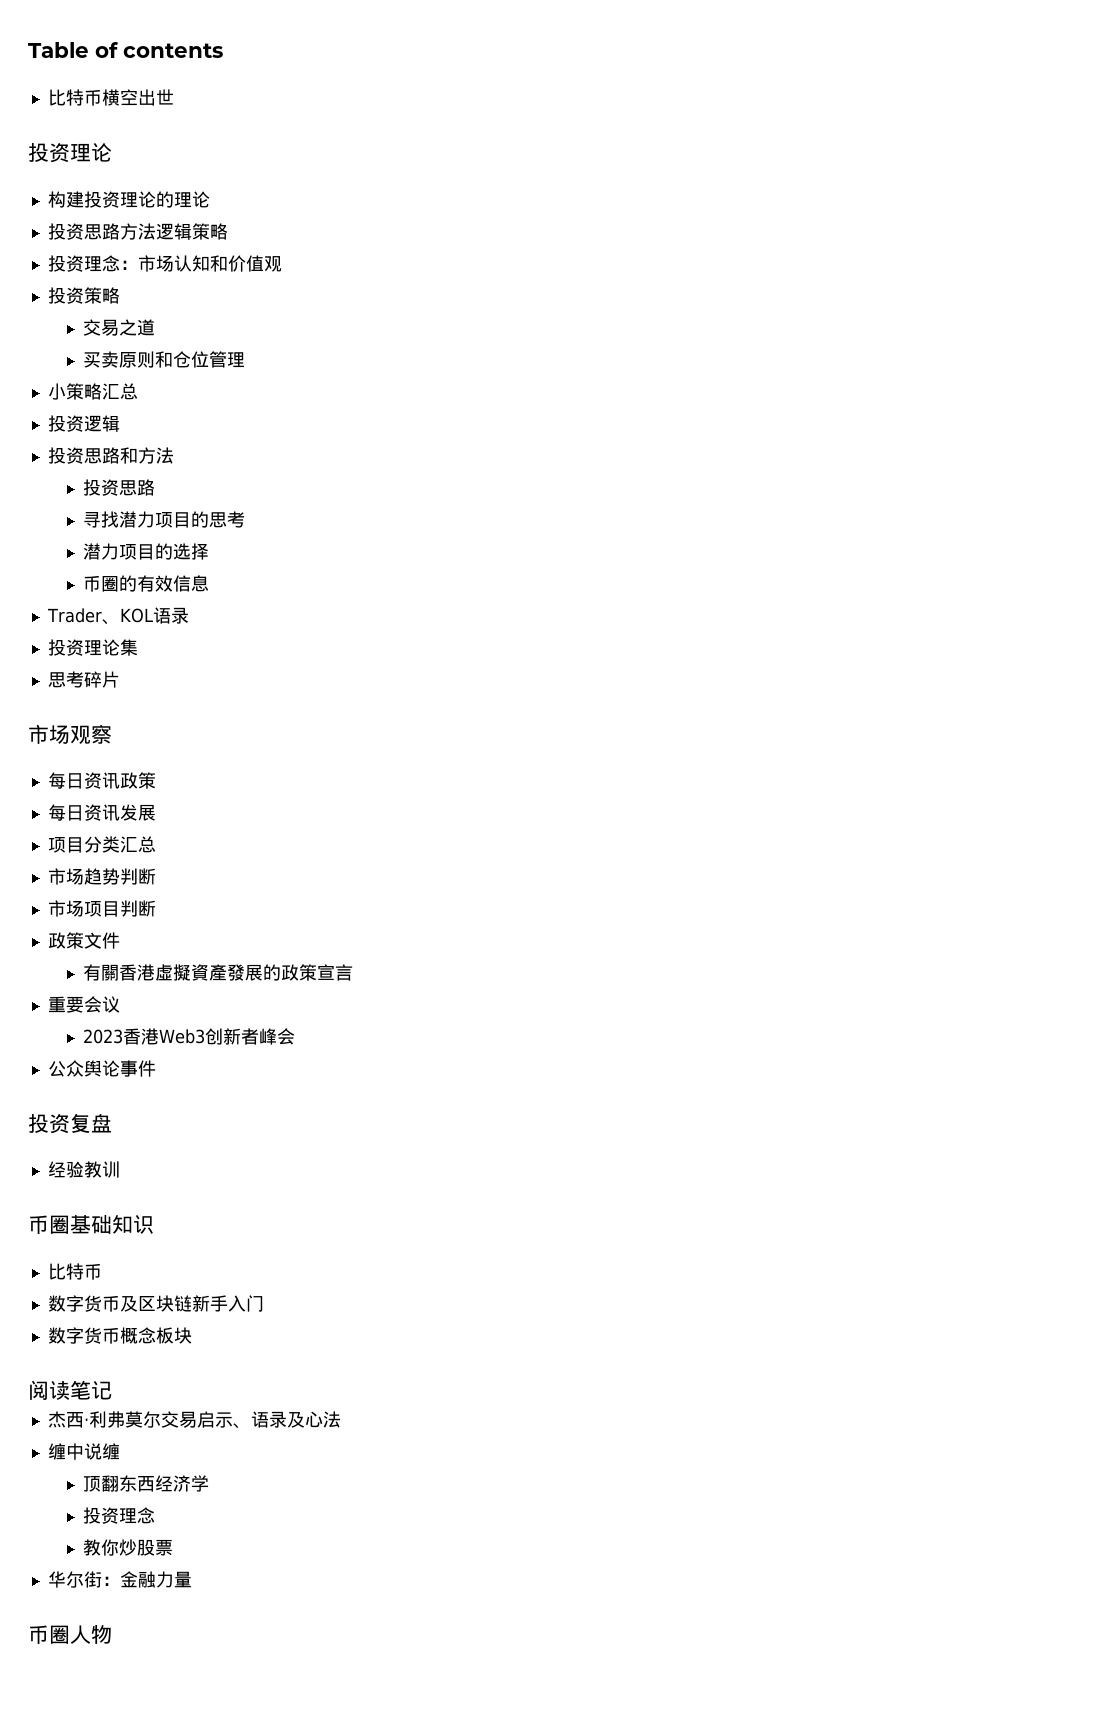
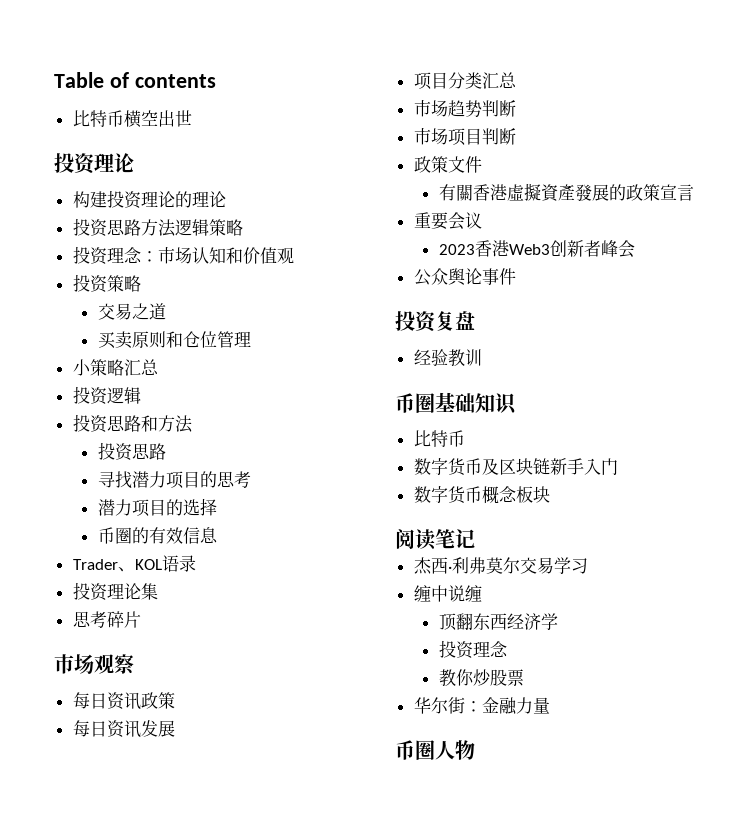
- 杰西·利弗莫尔交易启示、语录及心法
+ 杰西·利弗莫尔交易学习

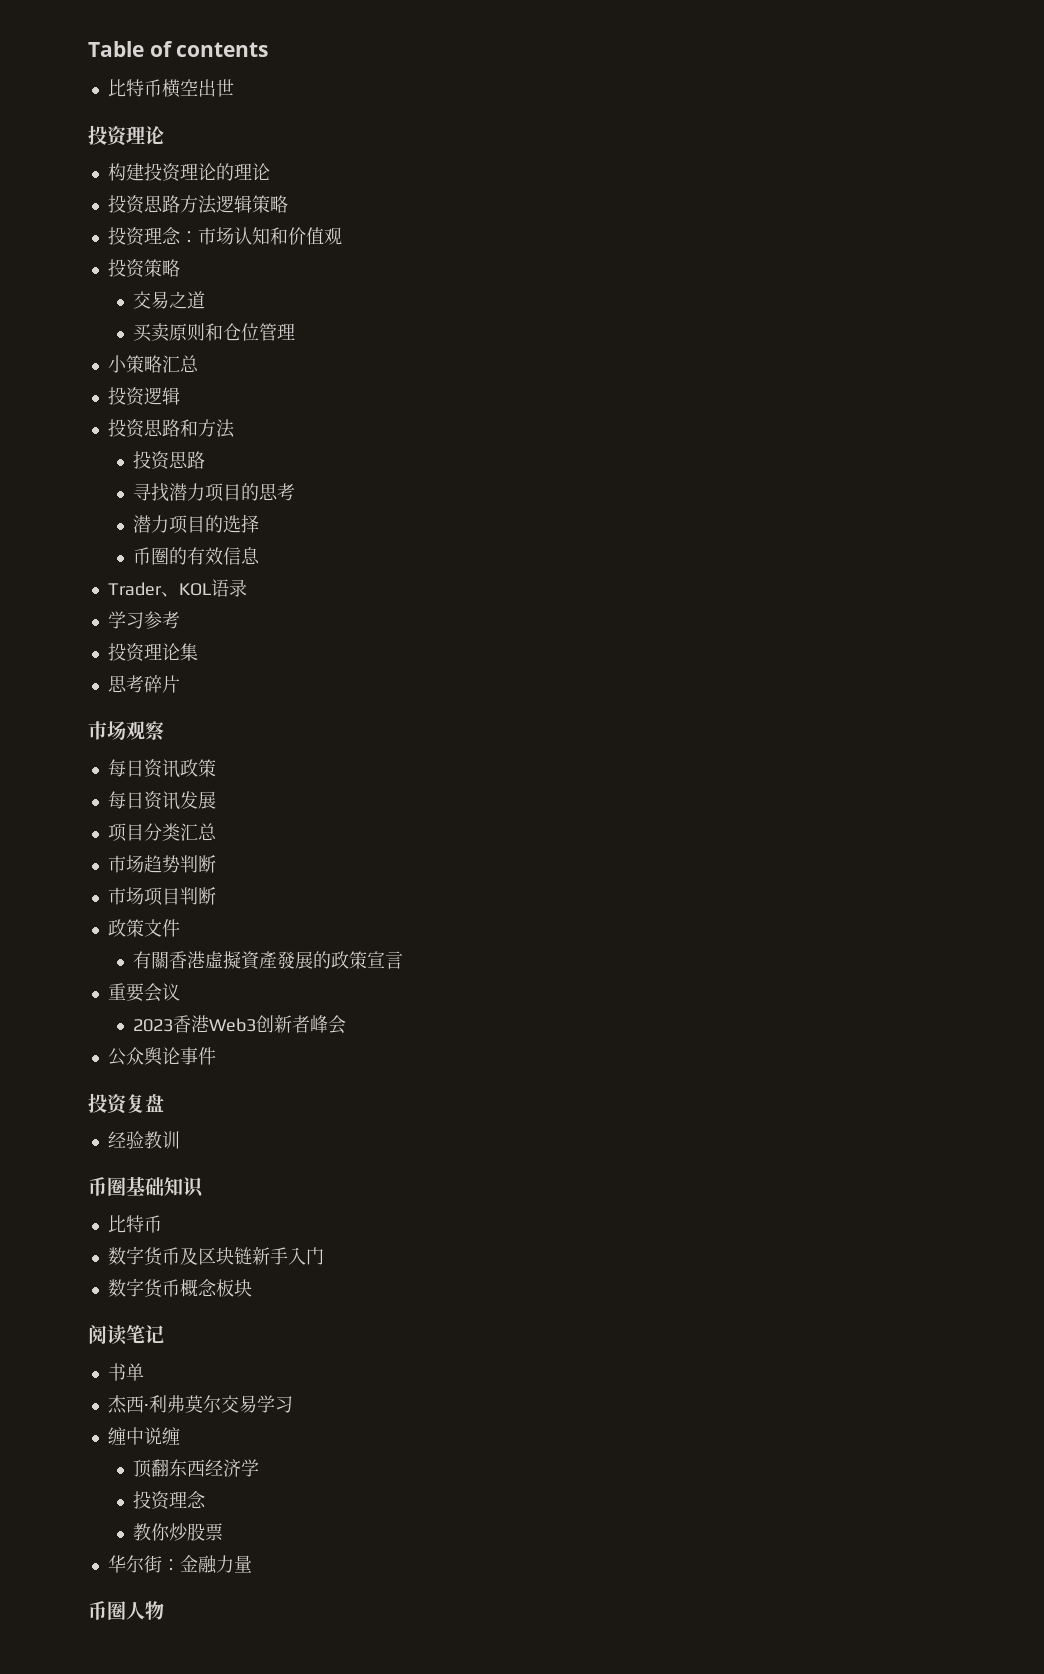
+ 学习参考
+ 书单

